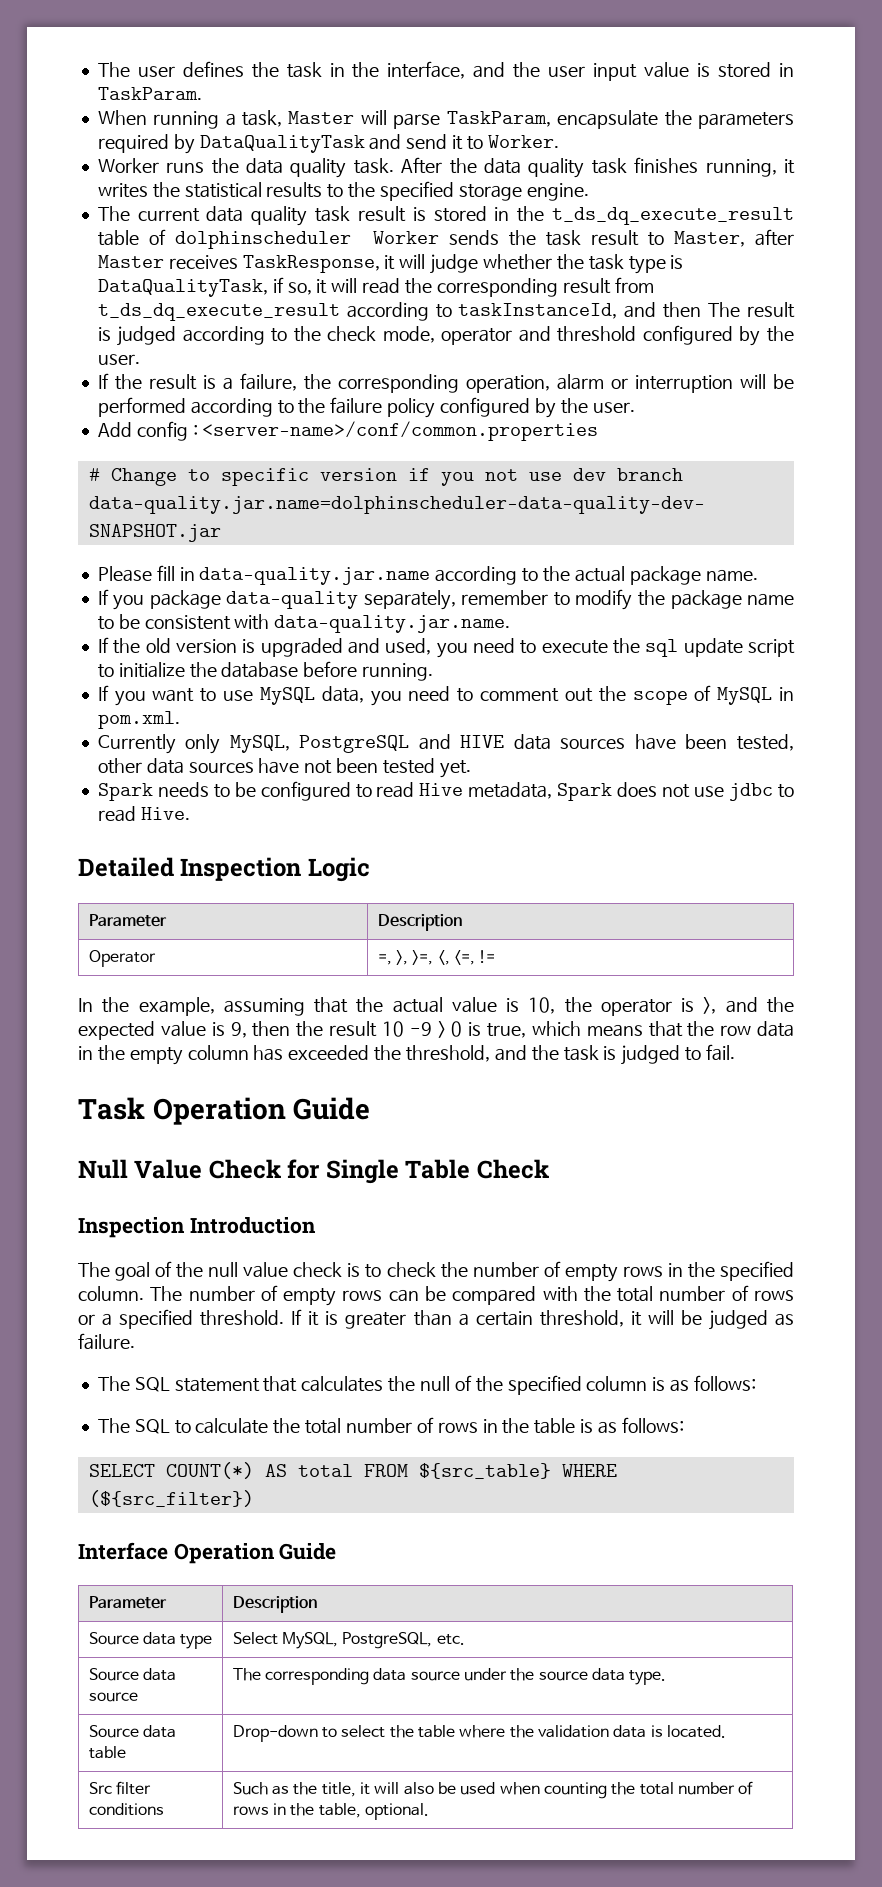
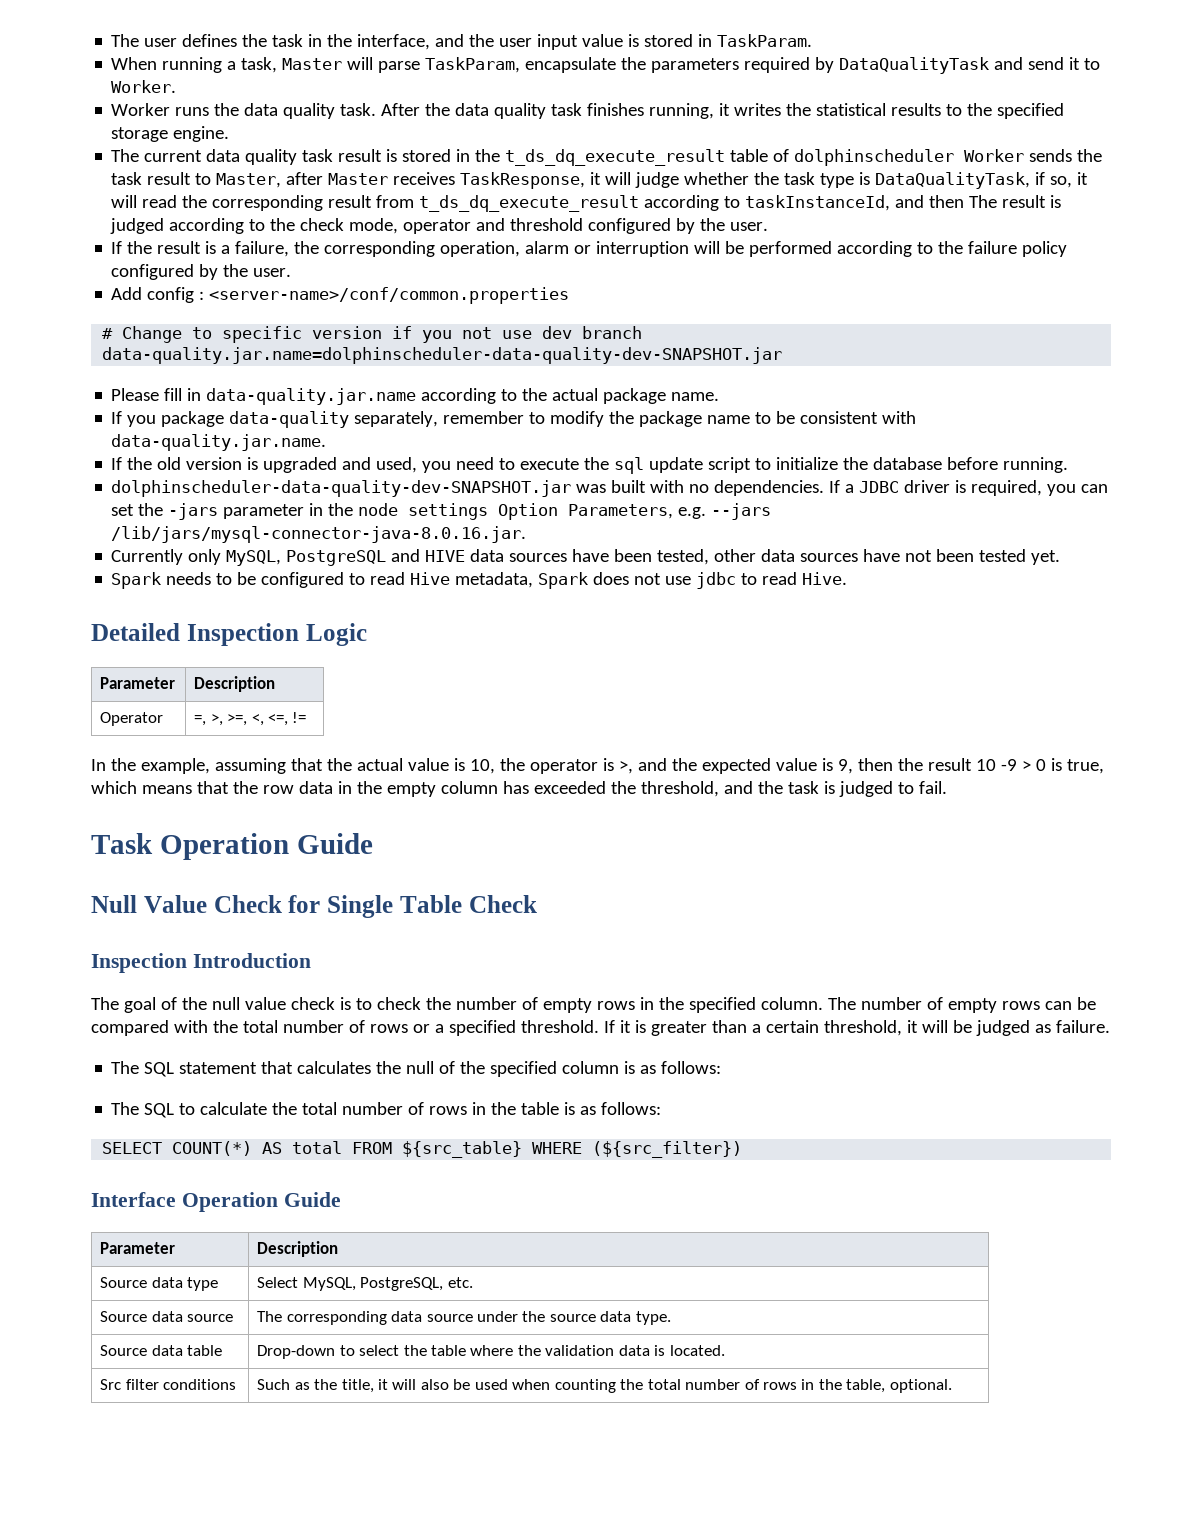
- If you want to use MySQL data, you need to comment out the scope of MySQL in pom.xml.
+ dolphinscheduler-data-quality-dev-SNAPSHOT.jar was built with no dependencies. If a JDBC driver is required, you can set the -jars parameter in the node settings Option Parameters, e.g. --jars /lib/jars/mysql-connector-java-8.0.16.jar.

